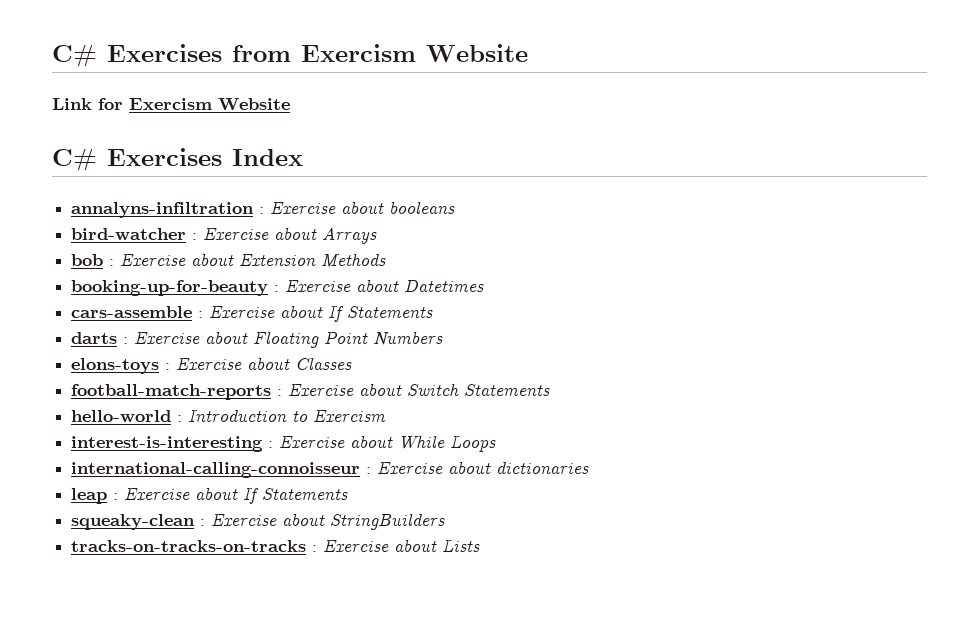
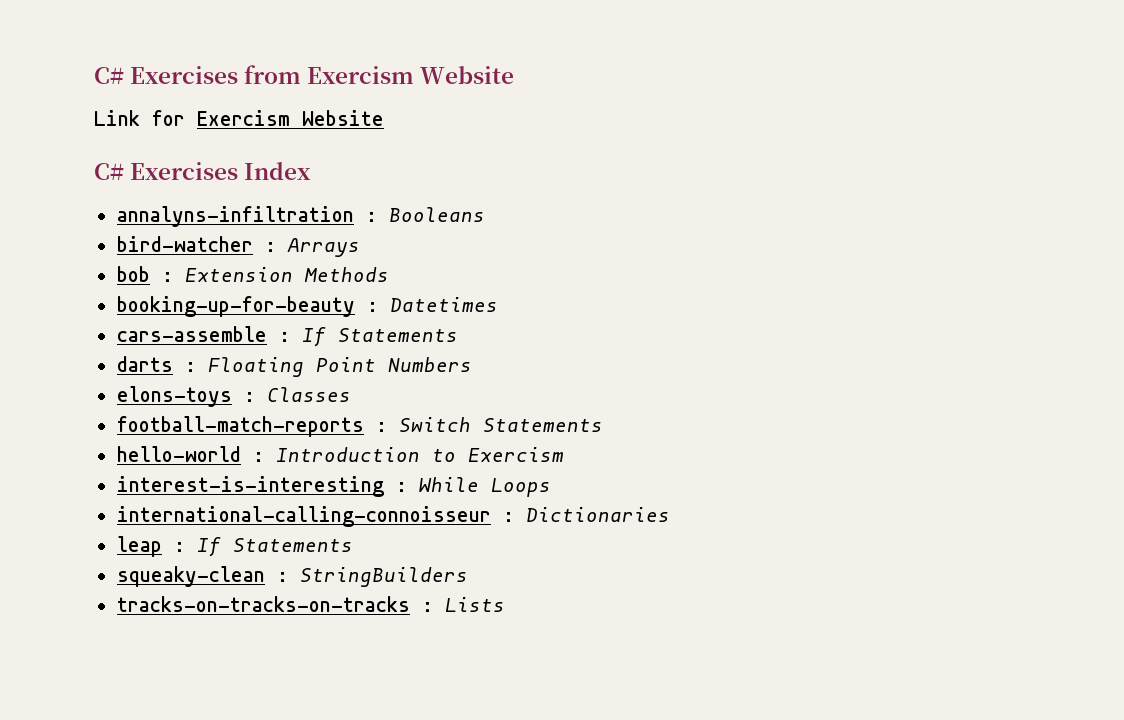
- annalyns-infiltration : Exercise about booleans
+ annalyns-infiltration : Booleans
- bird-watcher : Exercise about Arrays
+ bird-watcher : Arrays
- bob : Exercise about Extension Methods
+ bob : Extension Methods
- booking-up-for-beauty : Exercise about Datetimes
+ booking-up-for-beauty : Datetimes
- cars-assemble : Exercise about If Statements
+ cars-assemble : If Statements
- darts : Exercise about Floating Point Numbers
+ darts : Floating Point Numbers
- elons-toys : Exercise about Classes
+ elons-toys : Classes
- football-match-reports : Exercise about Switch Statements
+ football-match-reports : Switch Statements
- interest-is-interesting : Exercise about While Loops
+ interest-is-interesting : While Loops
- international-calling-connoisseur : Exercise about dictionaries
+ international-calling-connoisseur : Dictionaries
- leap : Exercise about If Statements
+ leap : If Statements
- squeaky-clean : Exercise about StringBuilders
+ squeaky-clean : StringBuilders
- tracks-on-tracks-on-tracks : Exercise about Lists
+ tracks-on-tracks-on-tracks : Lists

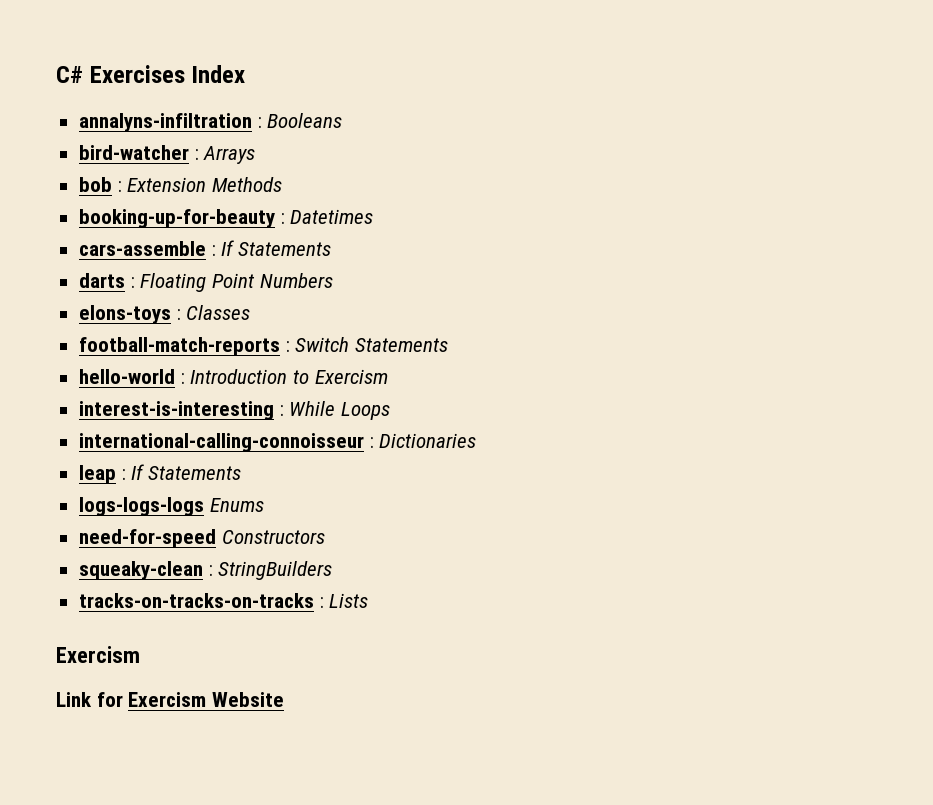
- C# Exercises from Exercism Website
- Link for Exercism Website
+ logs-logs-logs Enums
+ need-for-speed Constructors
  tracks-on-tracks-on-tracks : Lists
+ Exercism
+ Link for Exercism Website

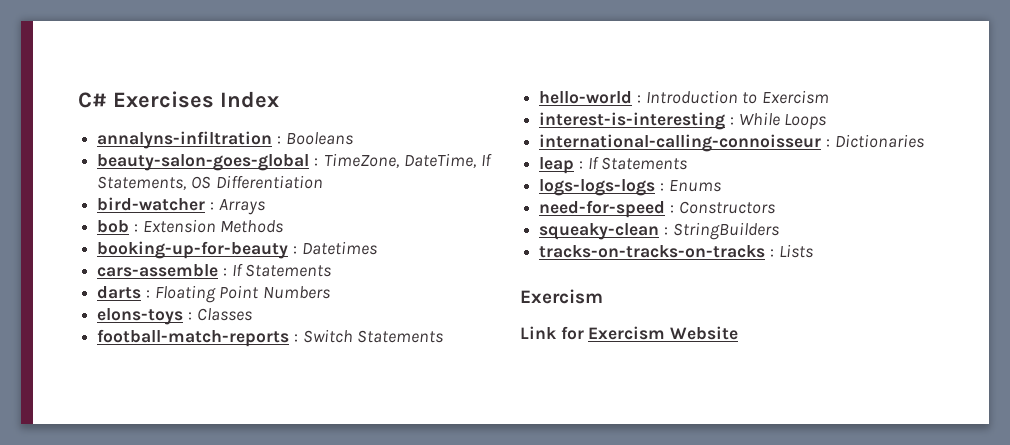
+ beauty-salon-goes-global : TimeZone, DateTime, If Statements, OS Differentiation
- logs-logs-logs Enums
+ logs-logs-logs : Enums
- need-for-speed Constructors
+ need-for-speed : Constructors

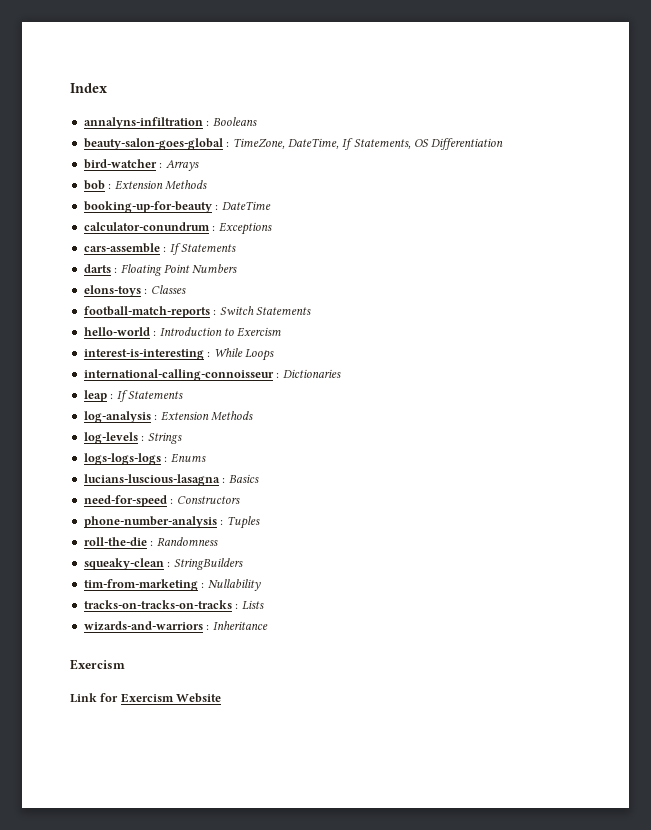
- C# Exercises Index
+ Index
- booking-up-for-beauty : Datetimes
+ booking-up-for-beauty : DateTime
+ calculator-conundrum : Exceptions
+ log-analysis : Extension Methods
+ log-levels : Strings
+ lucians-luscious-lasagna : Basics
+ phone-number-analysis : Tuples
+ roll-the-die : Randomness
+ tim-from-marketing : Nullability
+ wizards-and-warriors : Inheritance

